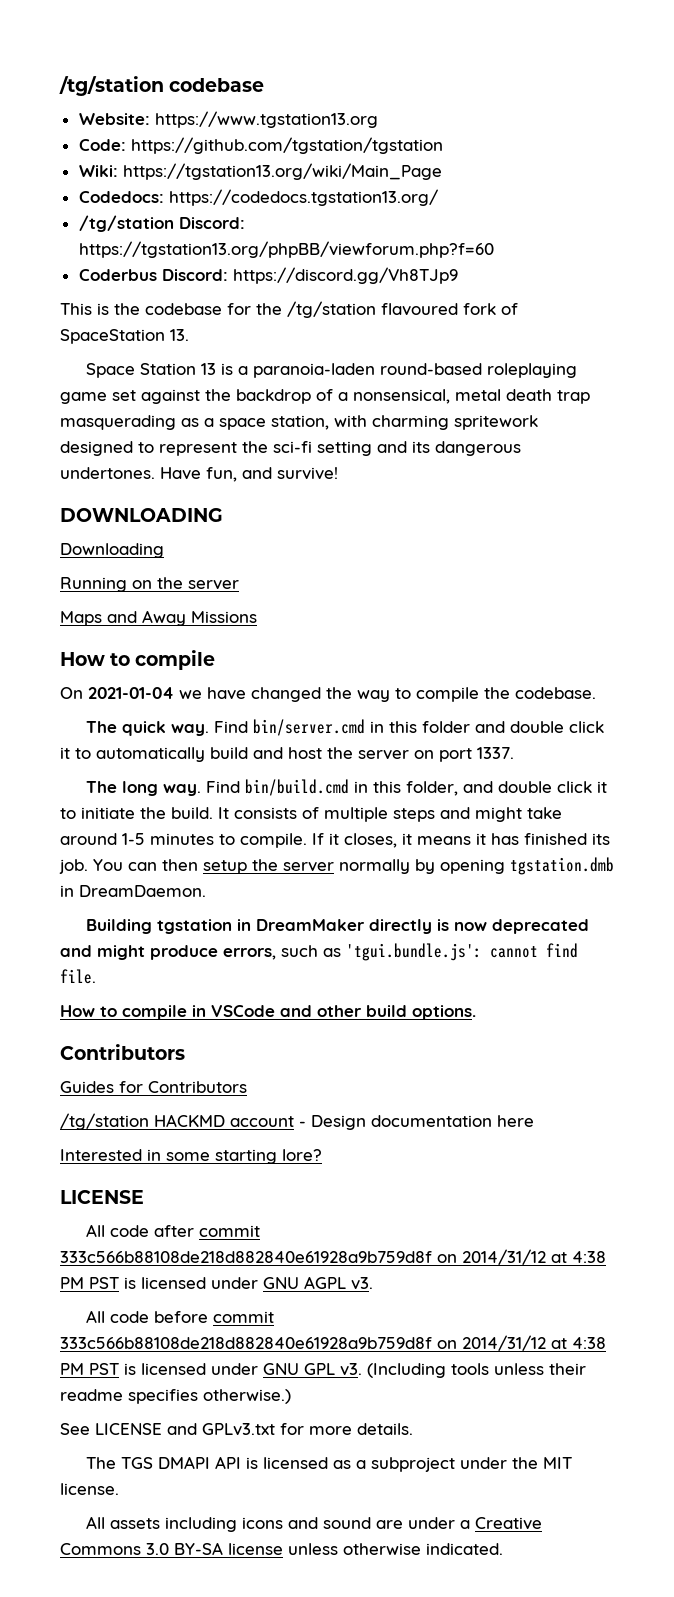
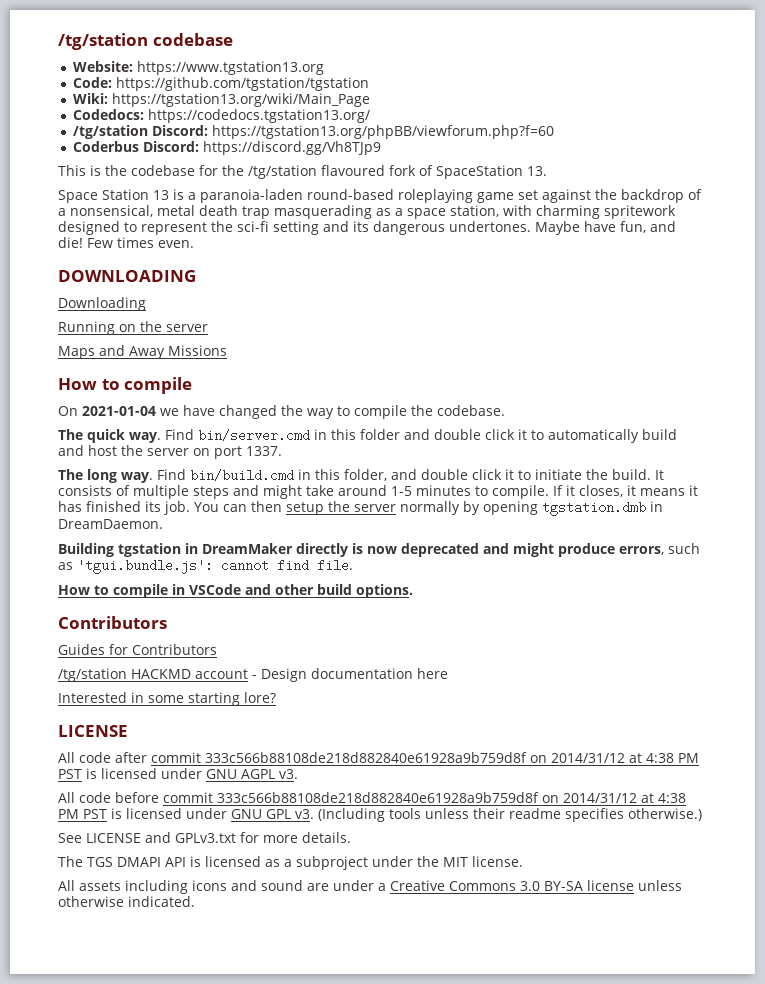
- Have fun, and survive!
+ Maybe have fun, and die! Few times even.

